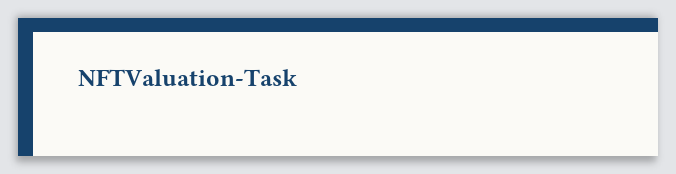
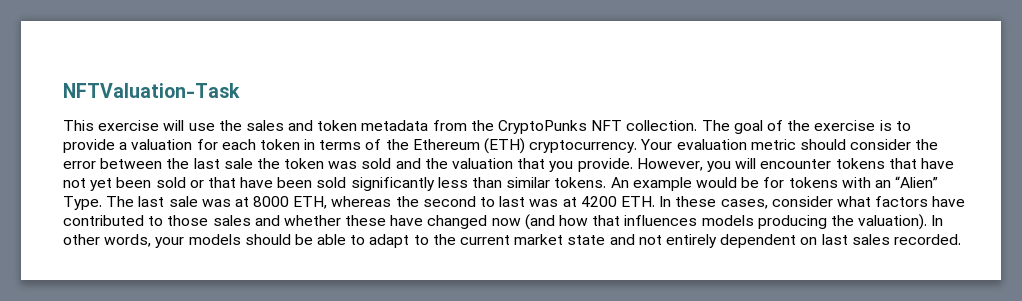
+ This exercise will use the sales and token metadata from the CryptoPunks NFT collection. The goal of the exercise is to provide a valuation for each token in terms of the Ethereum (ETH) cryptocurrency. Your evaluation metric should consider the error between the last sale the token was sold and the valuation that you provide. However, you will encounter tokens that have not yet been sold or that have been sold significantly less than similar tokens. An example would be for tokens with an “Alien” Type. The last sale was at 8000 ETH, whereas the second to last was at 4200 ETH. In these cases, consider what factors have contributed to those sales and whether these have changed now (and how that influences models producing the valuation). In other words, your models should be able to adapt to the current market state and not entirely dependent on last sales recorded.

